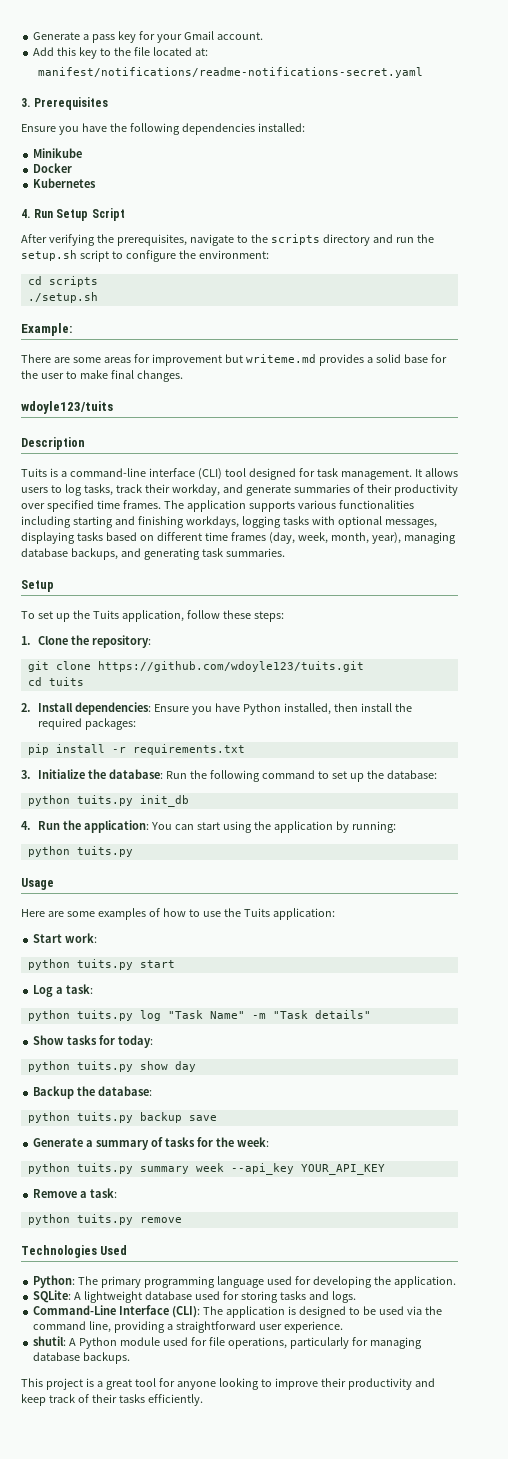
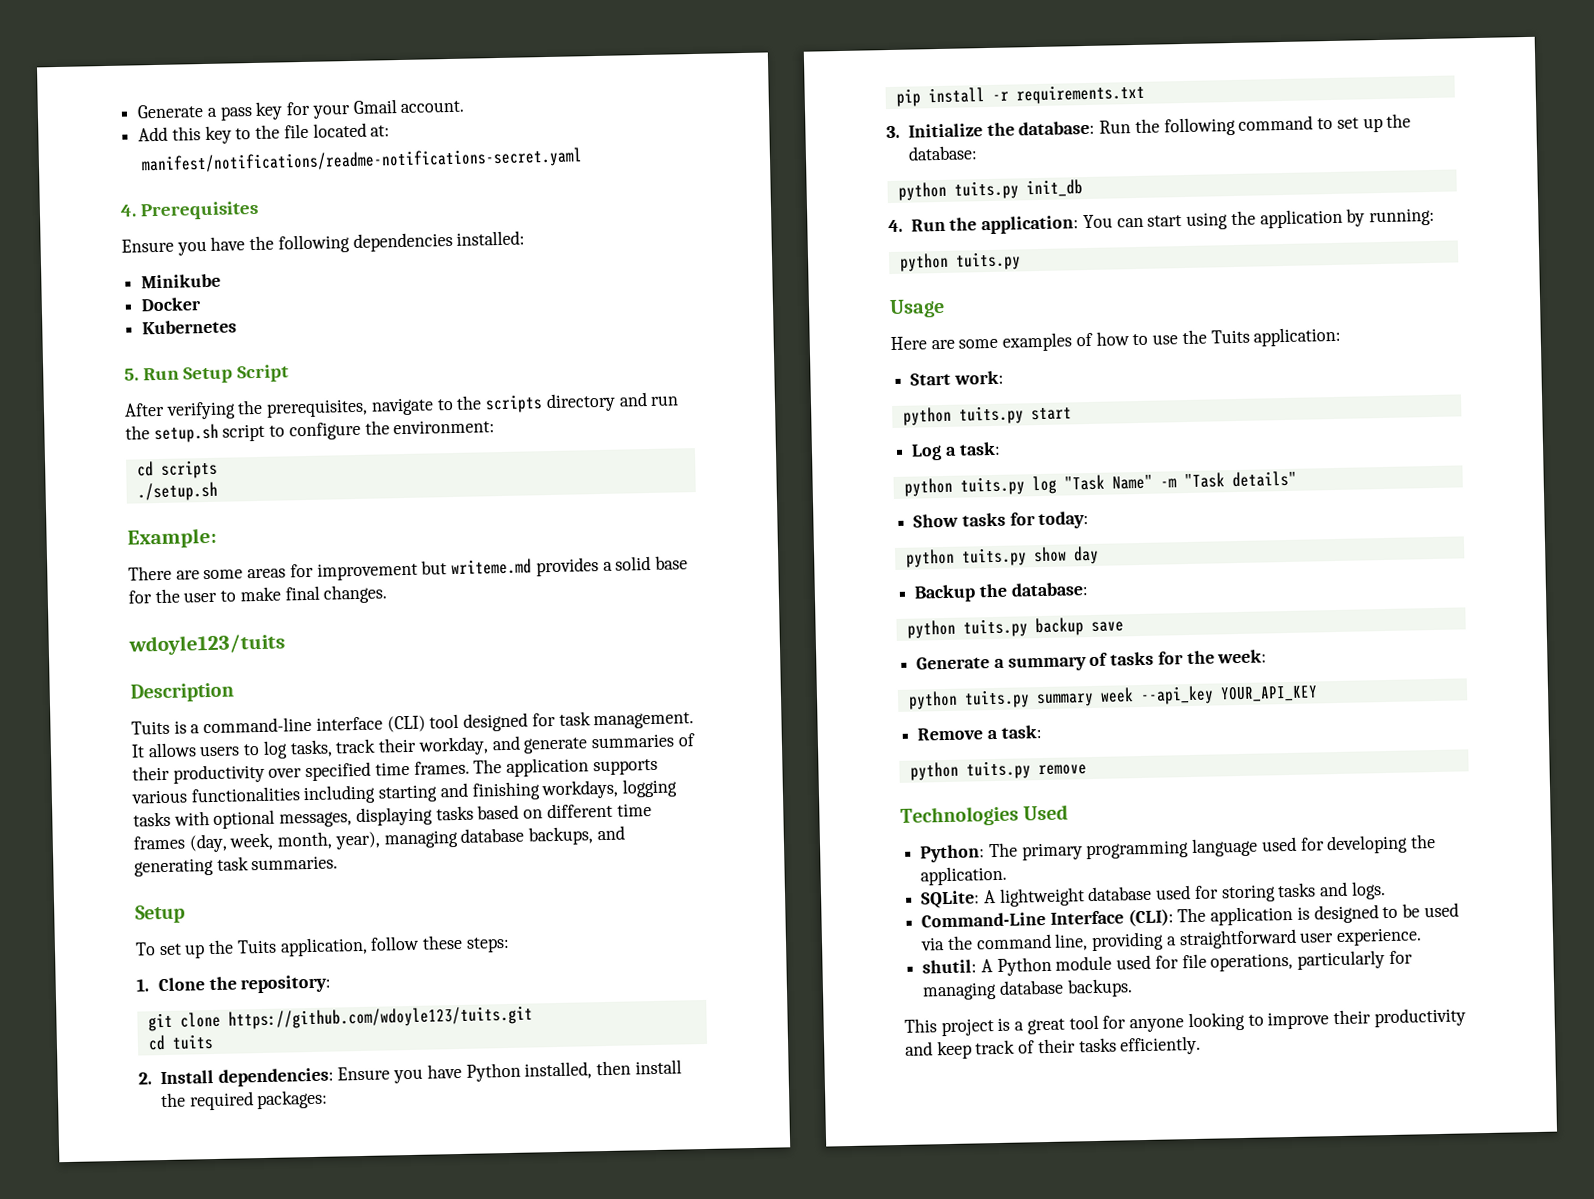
- 3. Prerequisites
+ 4. Prerequisites
- 4. Run Setup Script
+ 5. Run Setup Script

